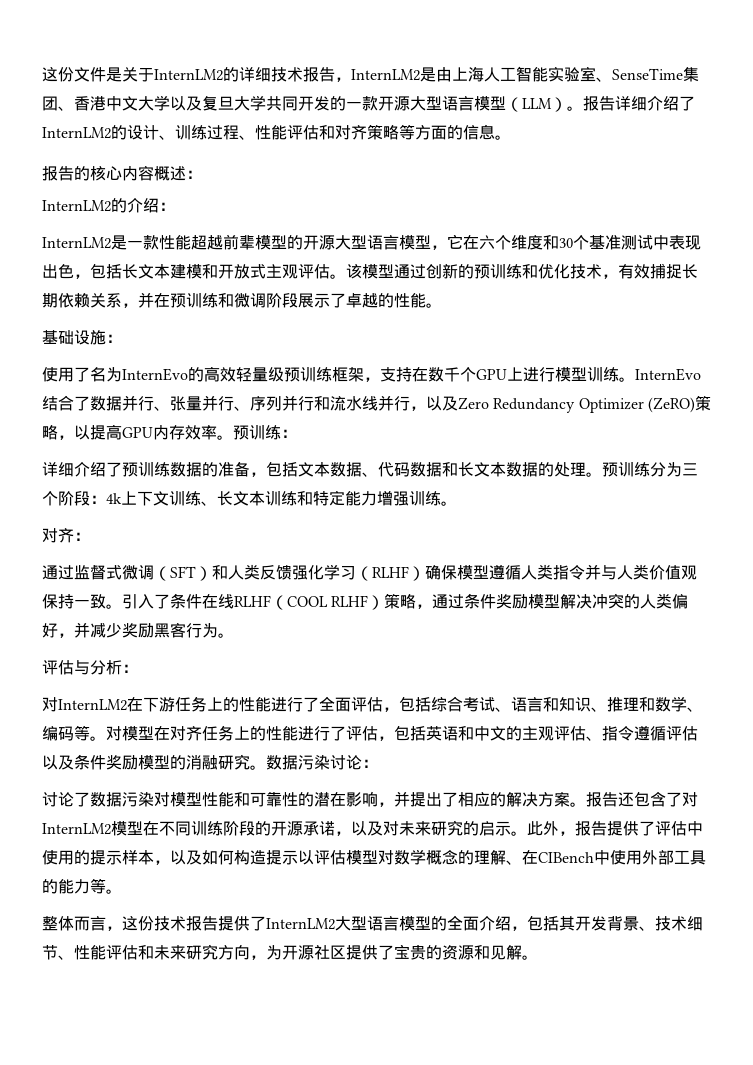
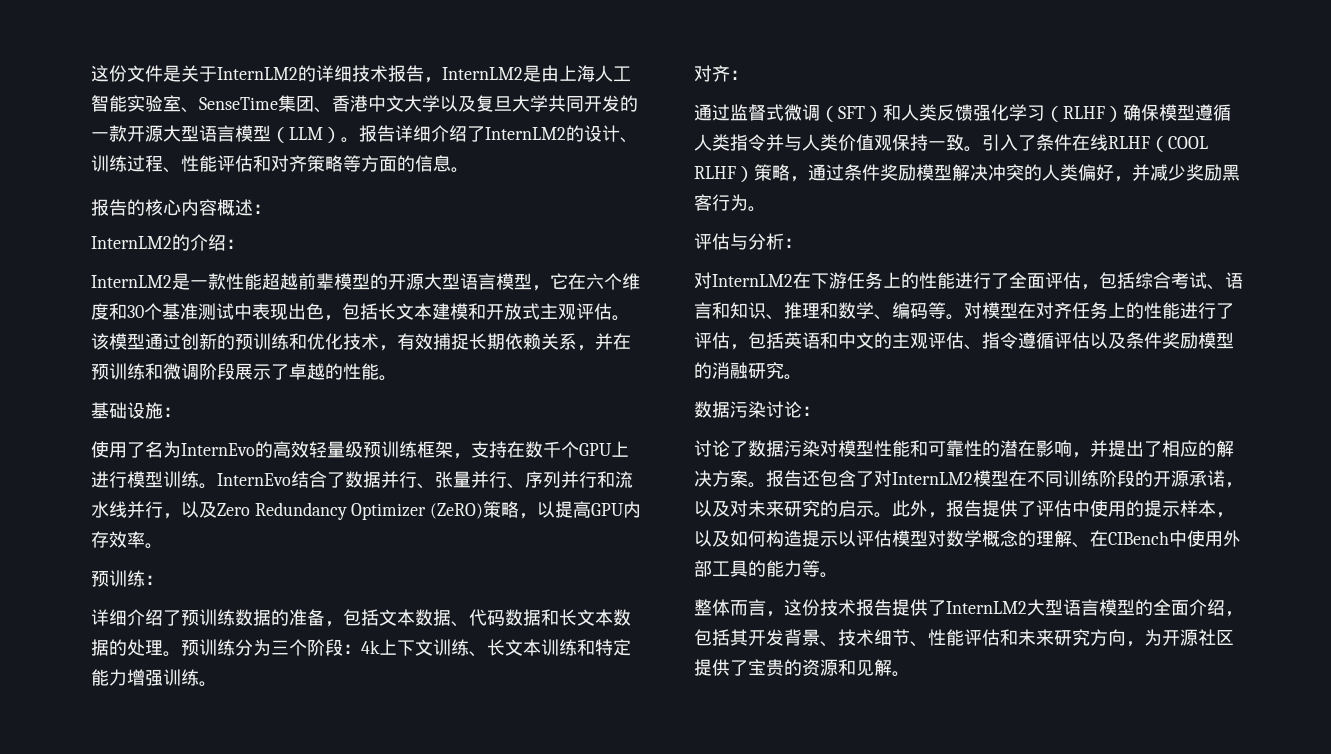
- InternEvo结合了数据并行、张量并行、序列并行和流水线并行，以及Zero Redundancy Optimizer (ZeRO)策略，以提高GPU内存效率。预训练：
+ InternEvo结合了数据并行、张量并行、序列并行和流水线并行，以及Zero Redundancy Optimizer (ZeRO)策略，以提高GPU内存效率。
+ 预训练：
- 对模型在对齐任务上的性能进行了评估，包括英语和中文的主观评估、指令遵循评估以及条件奖励模型的消融研究。数据污染讨论：
+ 对模型在对齐任务上的性能进行了评估，包括英语和中文的主观评估、指令遵循评估以及条件奖励模型的消融研究。
+ 数据污染讨论：

